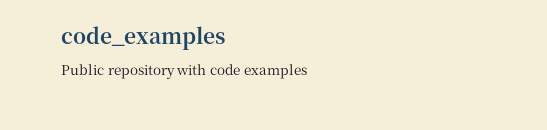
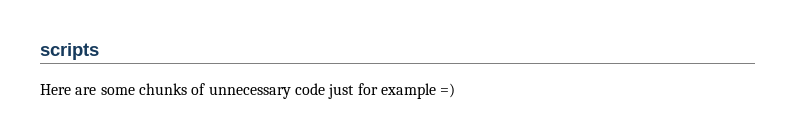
- code_examples
- Public repository with code examples
+ scripts
+ Here are some chunks of unnecessary code just for example =)

